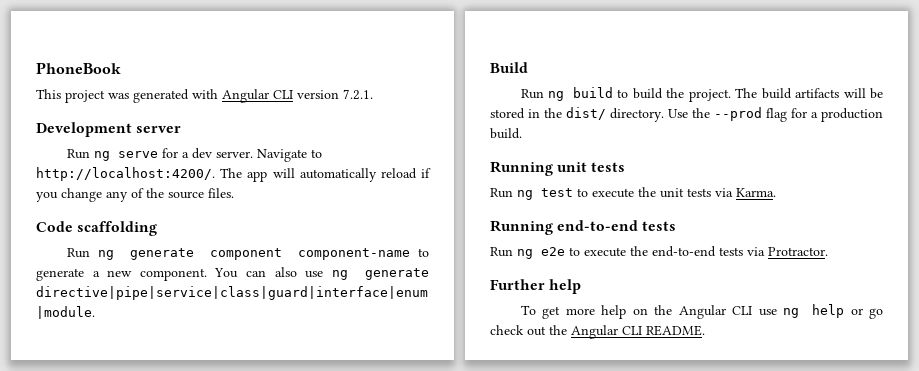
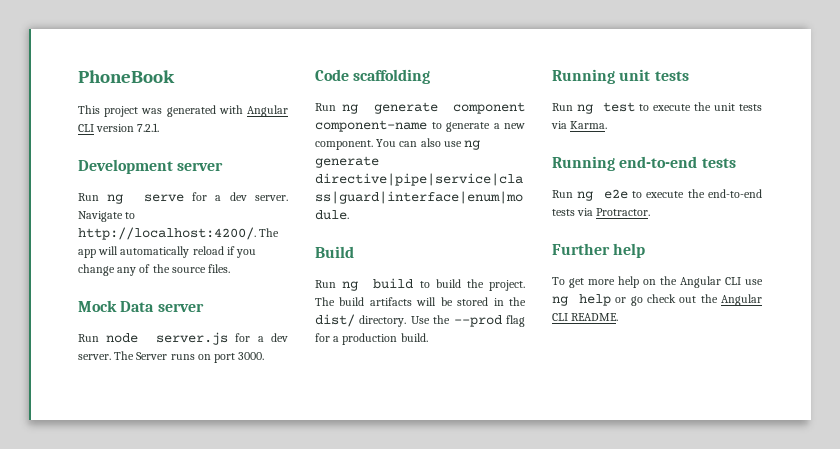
+ Mock Data server
+ Run node server.js for a dev server. The Server runs on port 3000.

